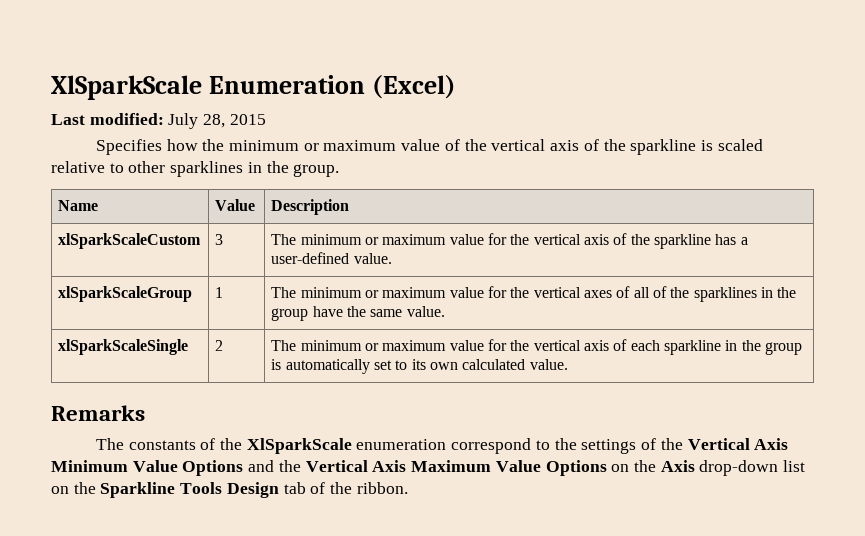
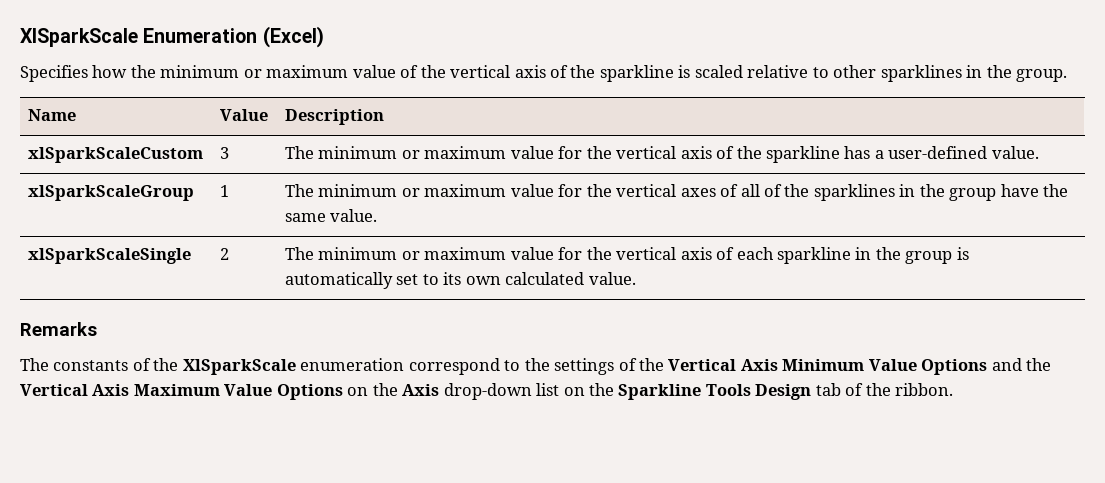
- Last modified: July 28, 2015

